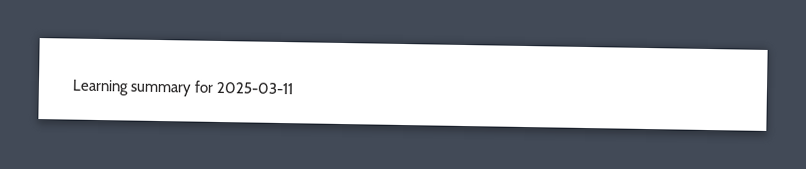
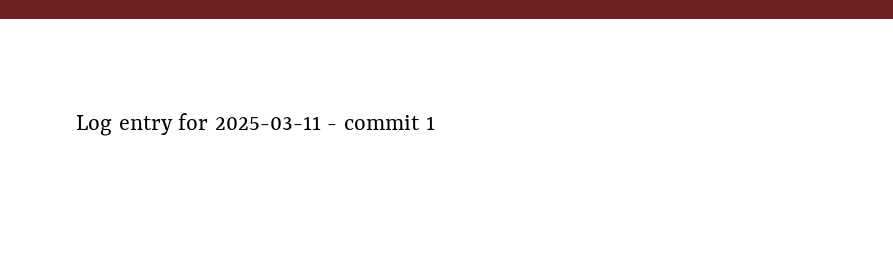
- Learning summary for 2025-03-11
+ Log entry for 2025-03-11 - commit 1

